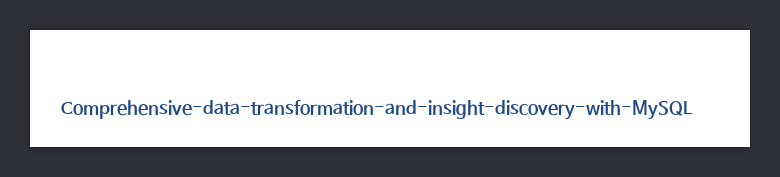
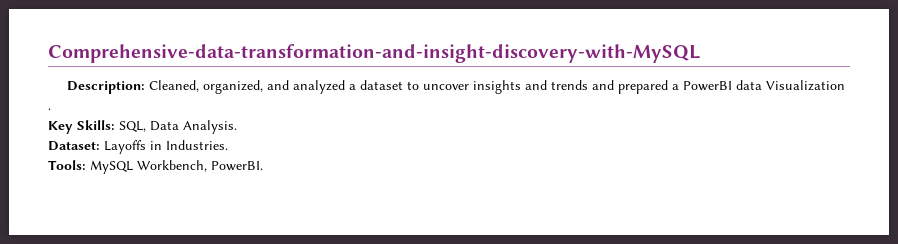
+ Description: Cleaned, organized, and analyzed a dataset to uncover insights and trends and prepared a PowerBI data Visualization .
+ Key Skills: SQL, Data Analysis.
+ Dataset: Layoffs in Industries.
+ Tools: MySQL Workbench, PowerBI.

